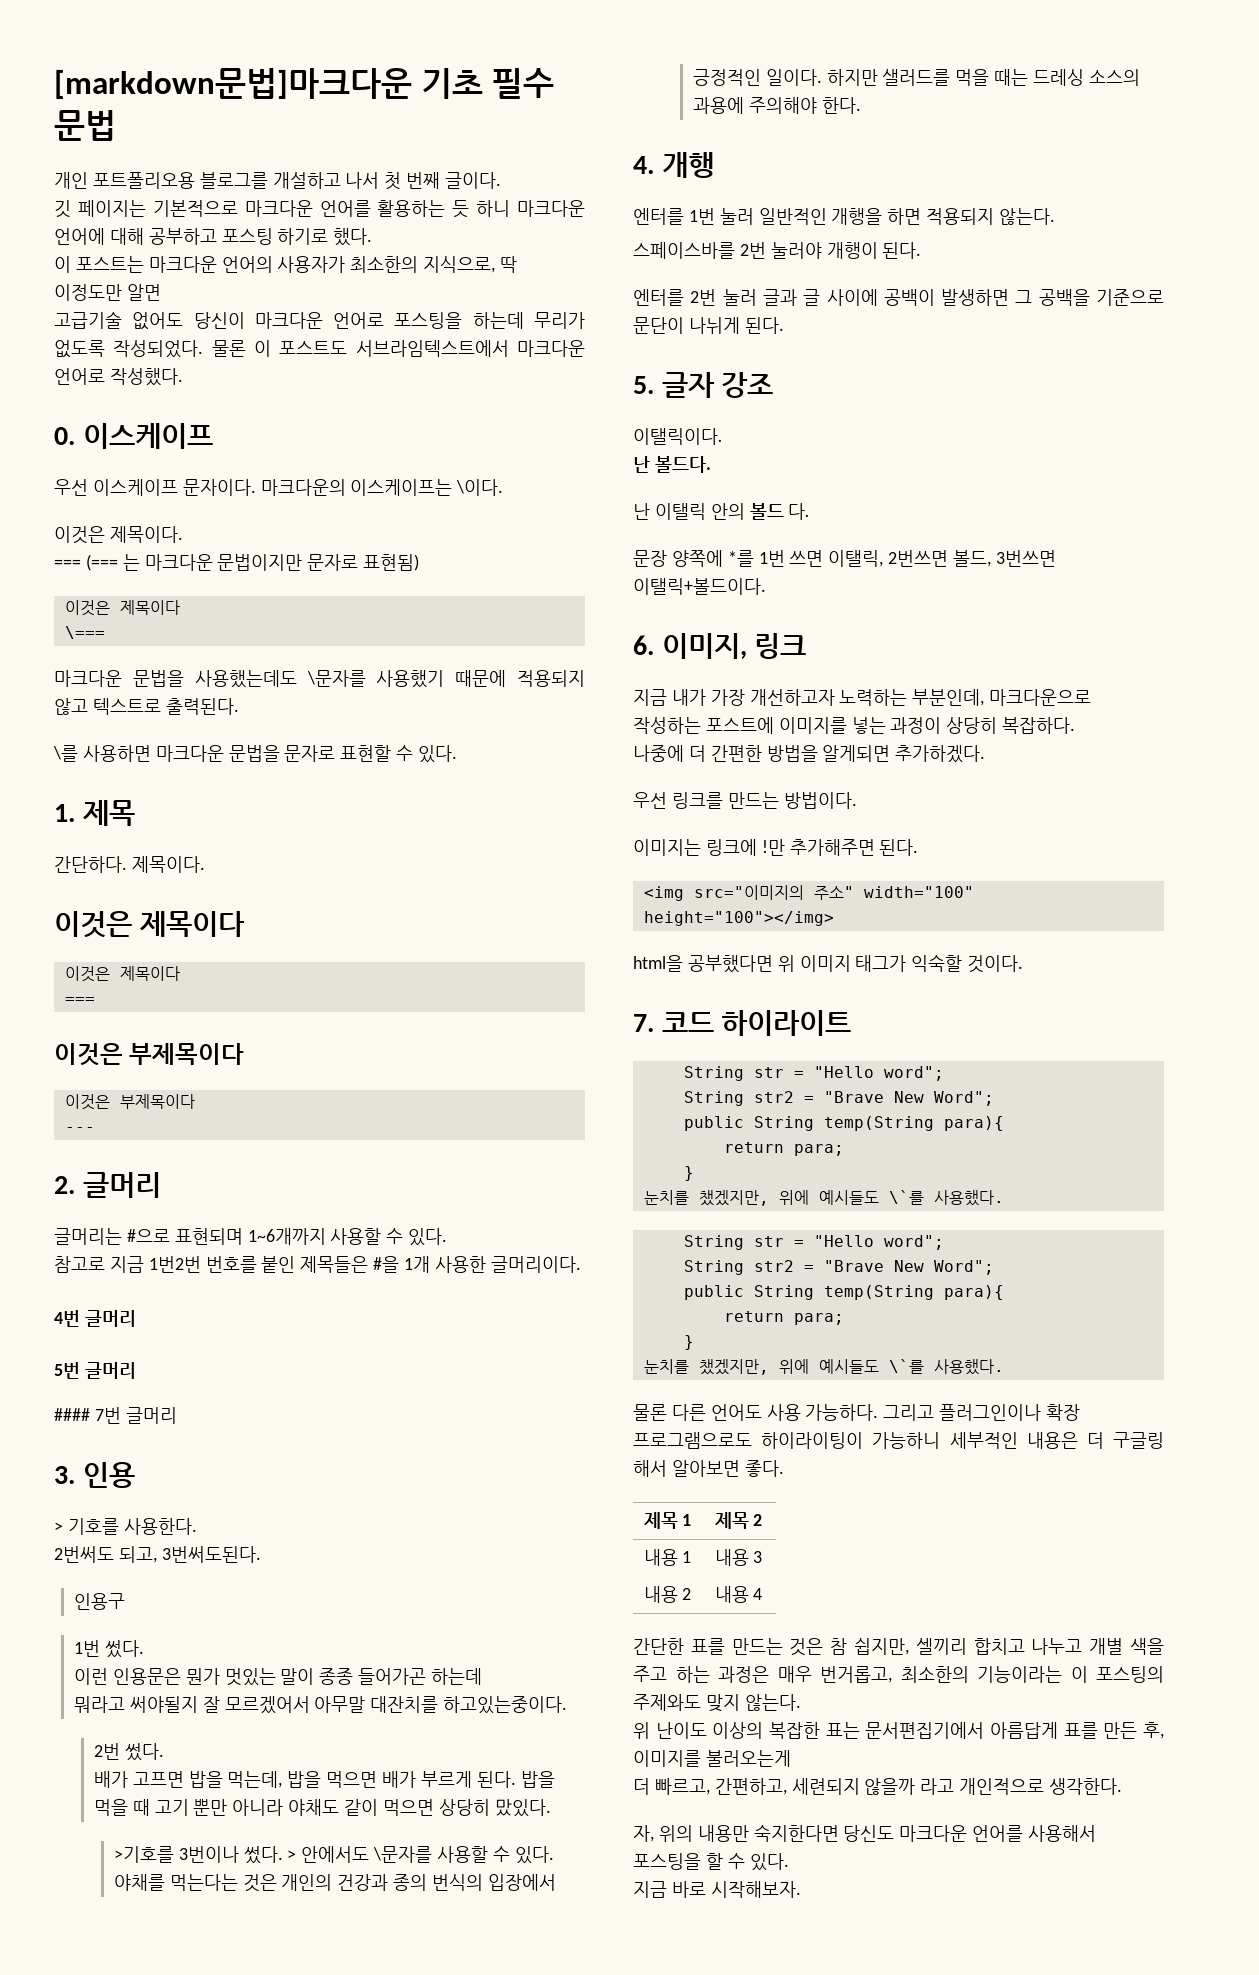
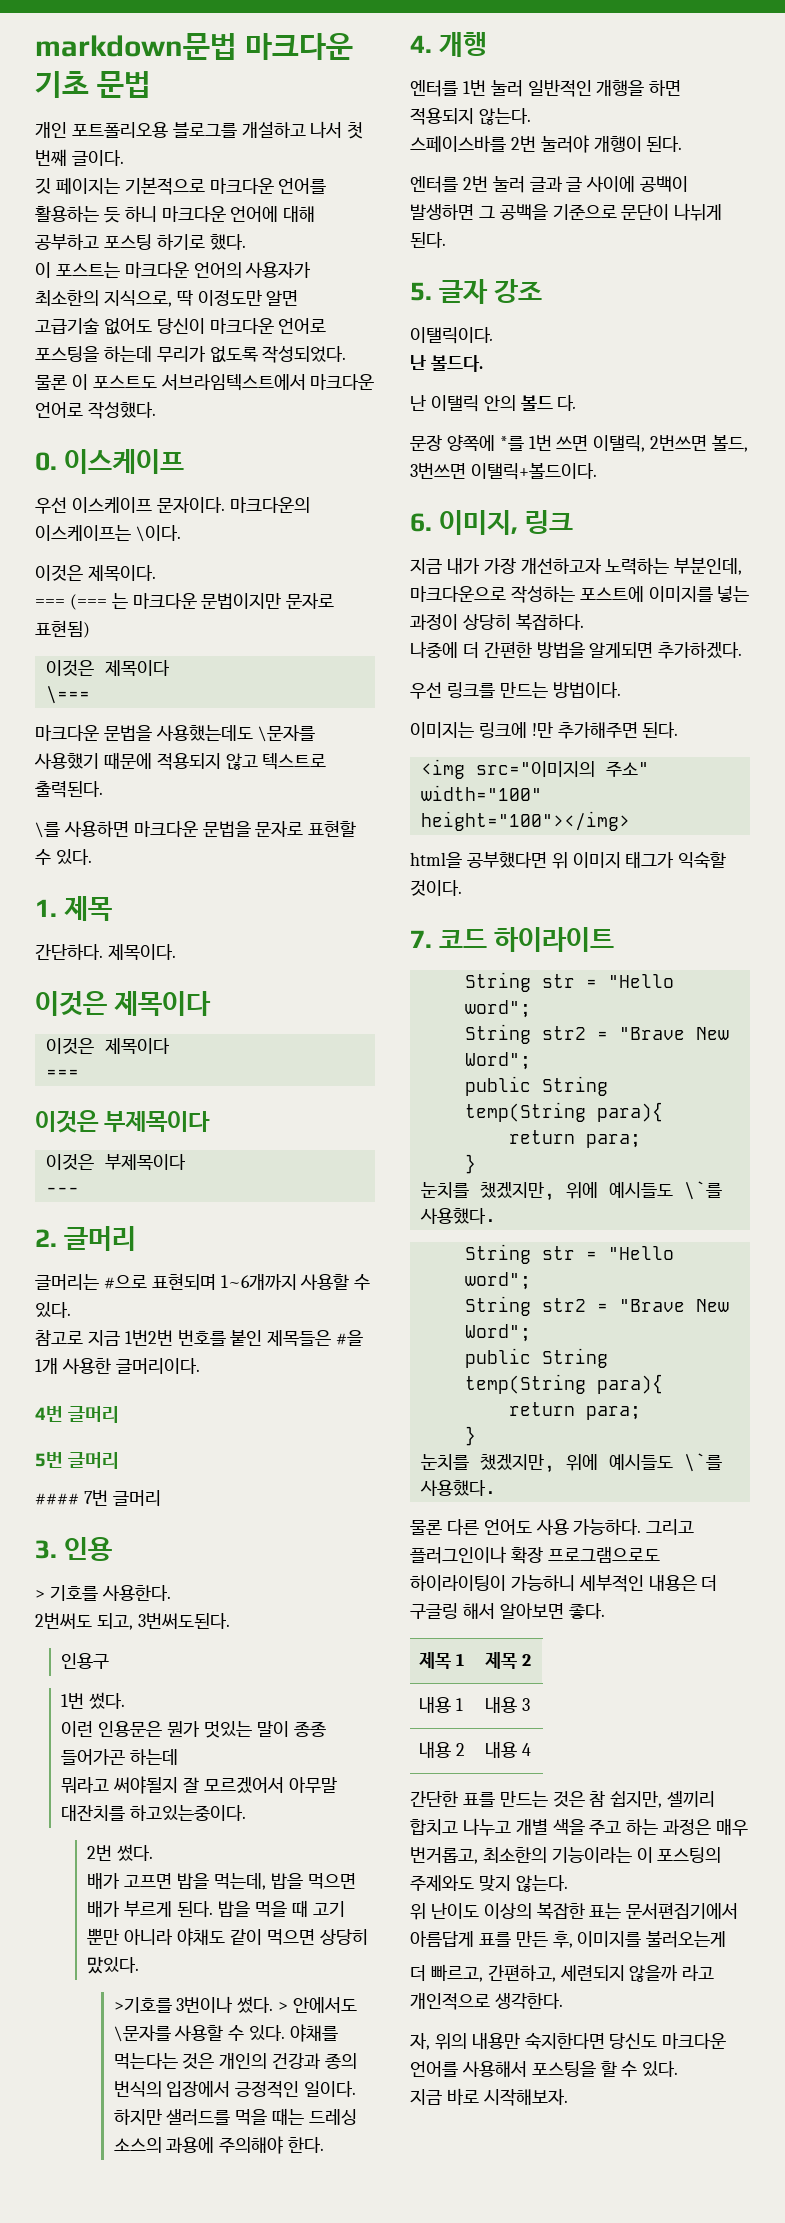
- [markdown문법]마크다운 기초 필수 문법
+ markdown문법 마크다운 기초 문법

